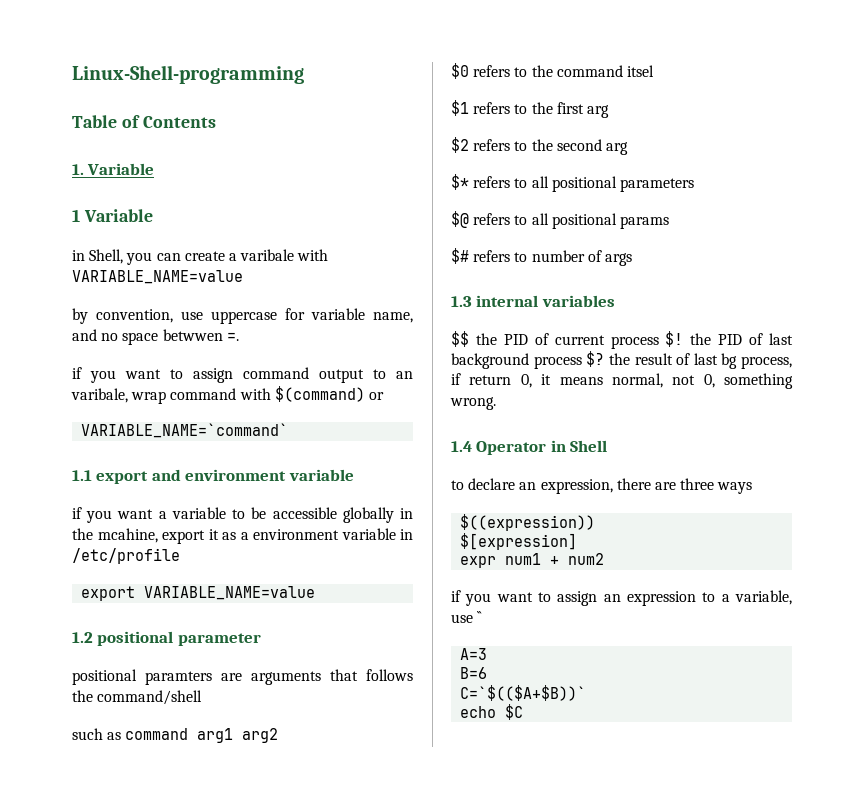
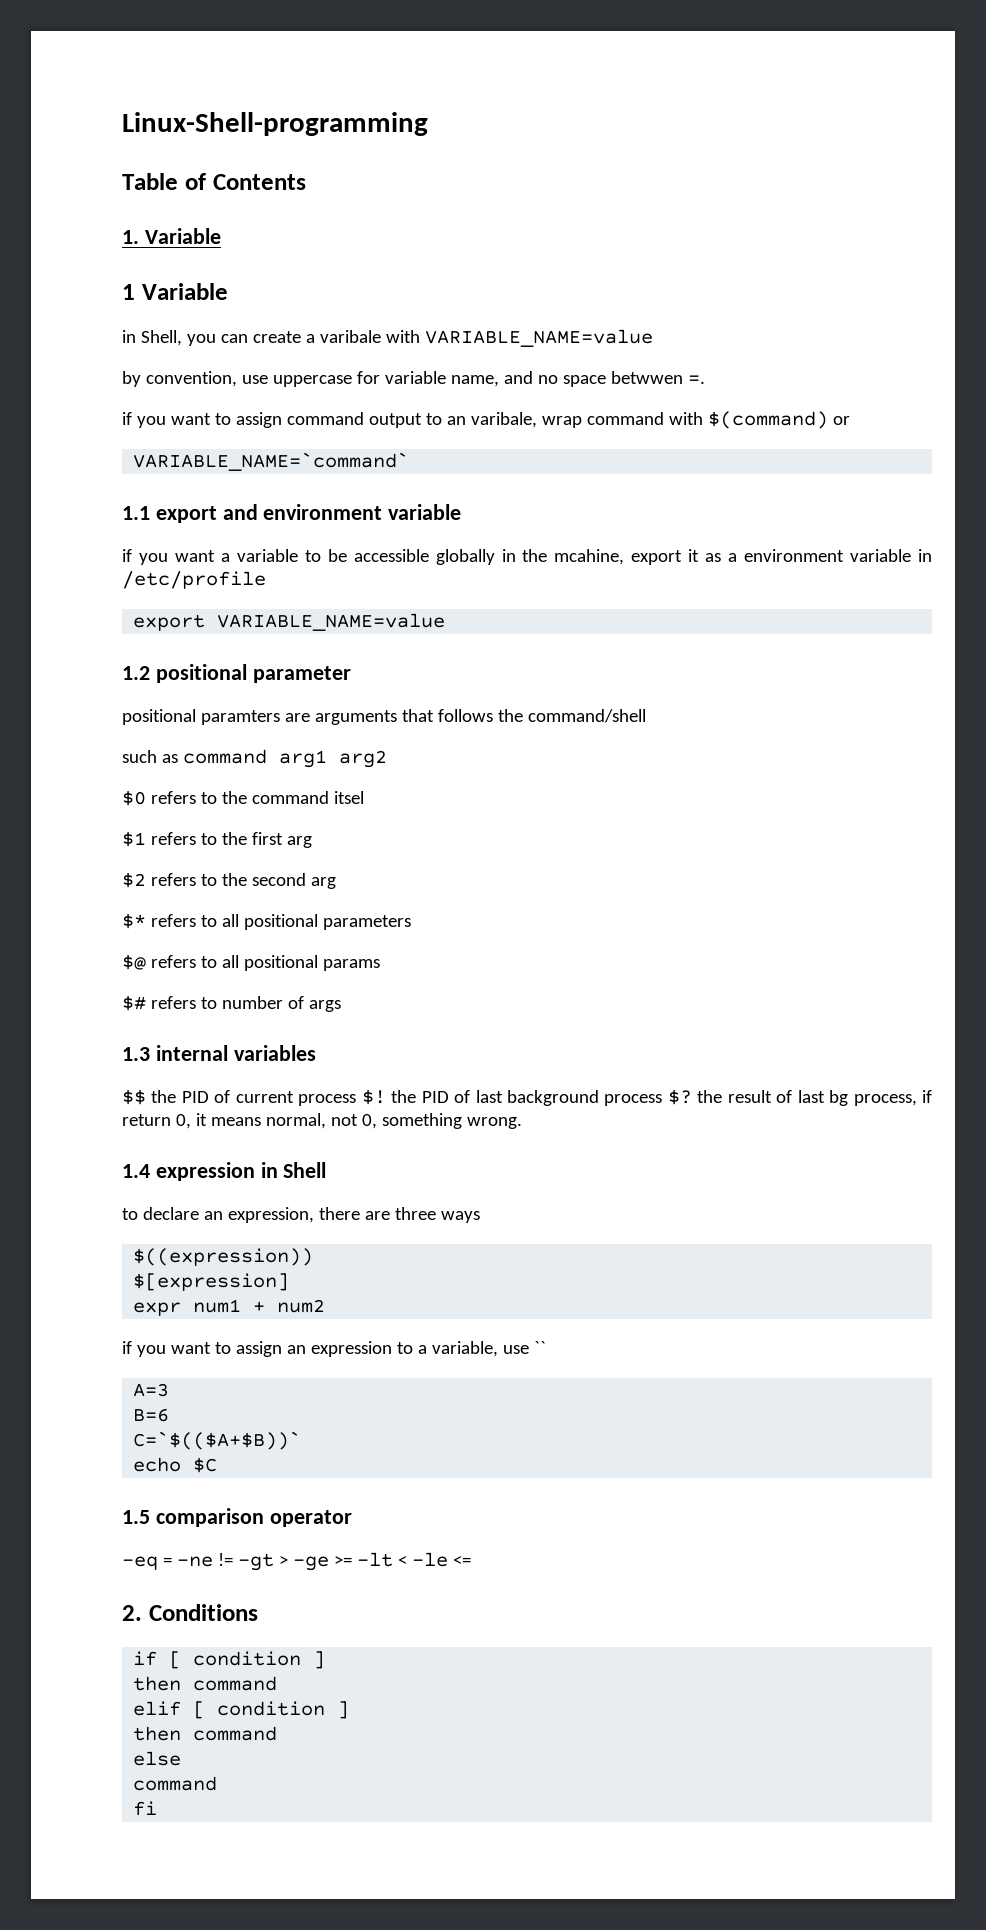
- 1.4 Operator in Shell
+ 1.4 expression in Shell
+ 1.5 comparison operator
+ -eq = -ne != -gt > -ge >= -lt < -le <=
+ 2. Conditions
+ if [ condition ]
+ then command
+ elif [ condition ]
+ then command
+ else
+ command
+ fi

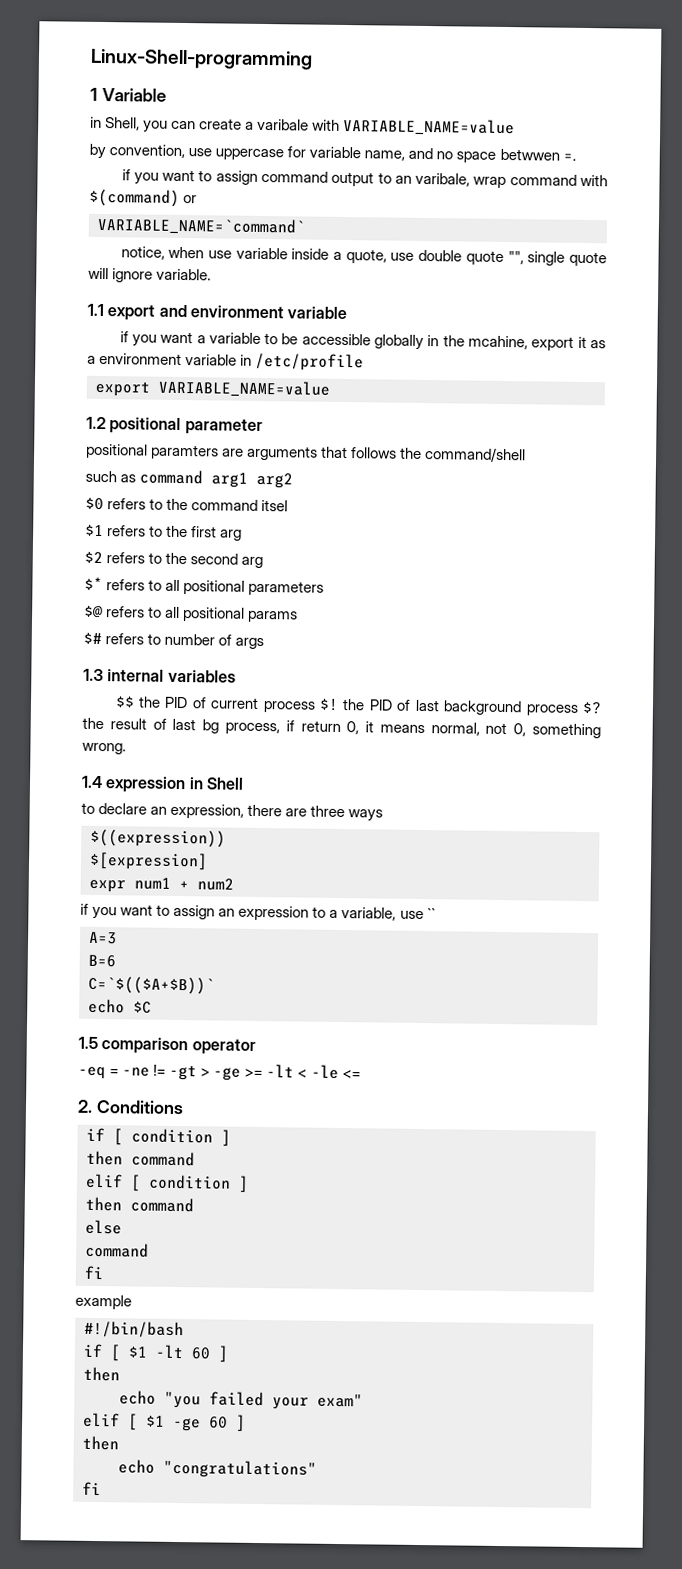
- Table of Contents
- 1. Variable
+ notice, when use variable inside a quote, use double quote "", single quote will ignore variable.
+ example
+ #!/bin/bash
+ if [ $1 -lt 60 ]
+ then
+ echo "you failed your exam"
+ elif [ $1 -ge 60 ]
+ then
+ echo "congratulations"
+ fi

